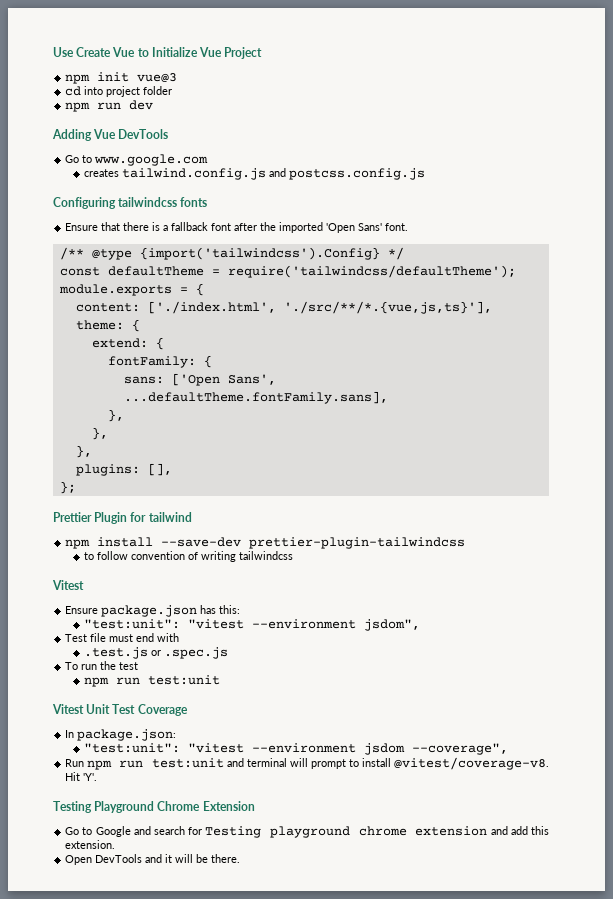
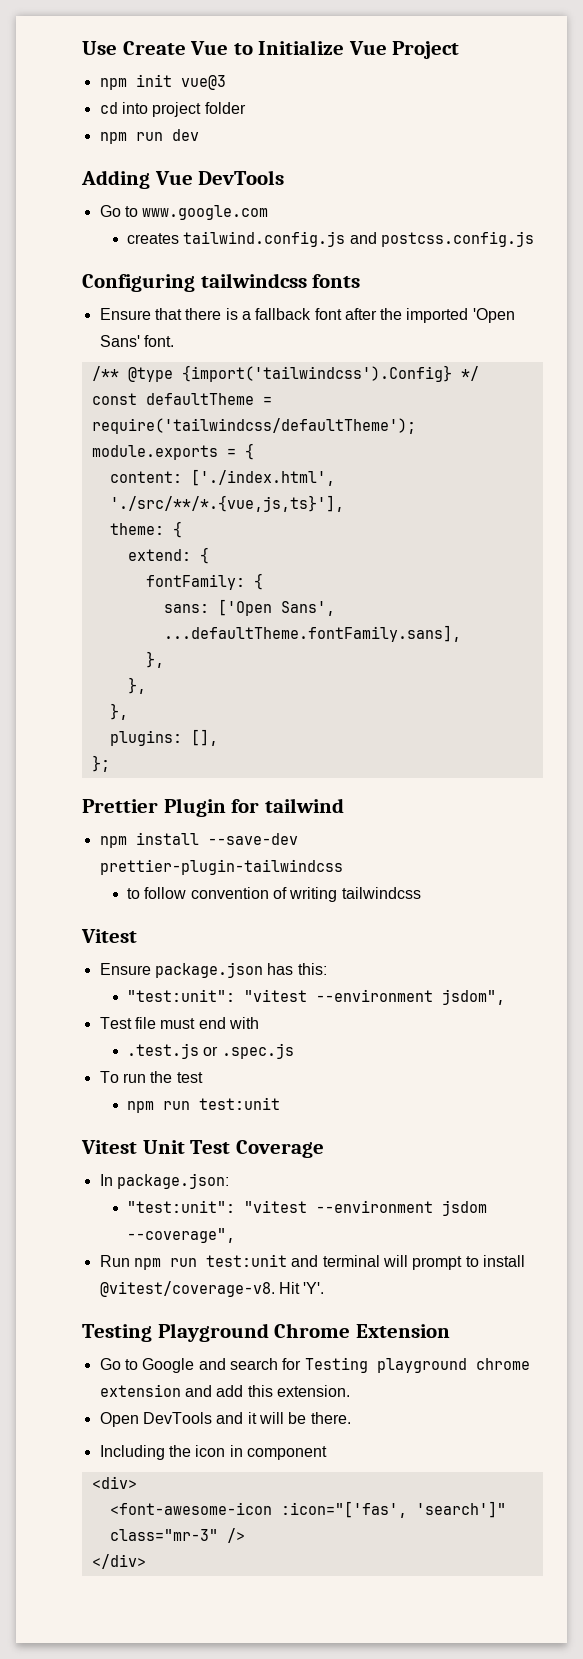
+ Including the icon in component
+ <div>
+ <font-awesome-icon :icon="['fas', 'search']" class="mr-3" />
+ </div>

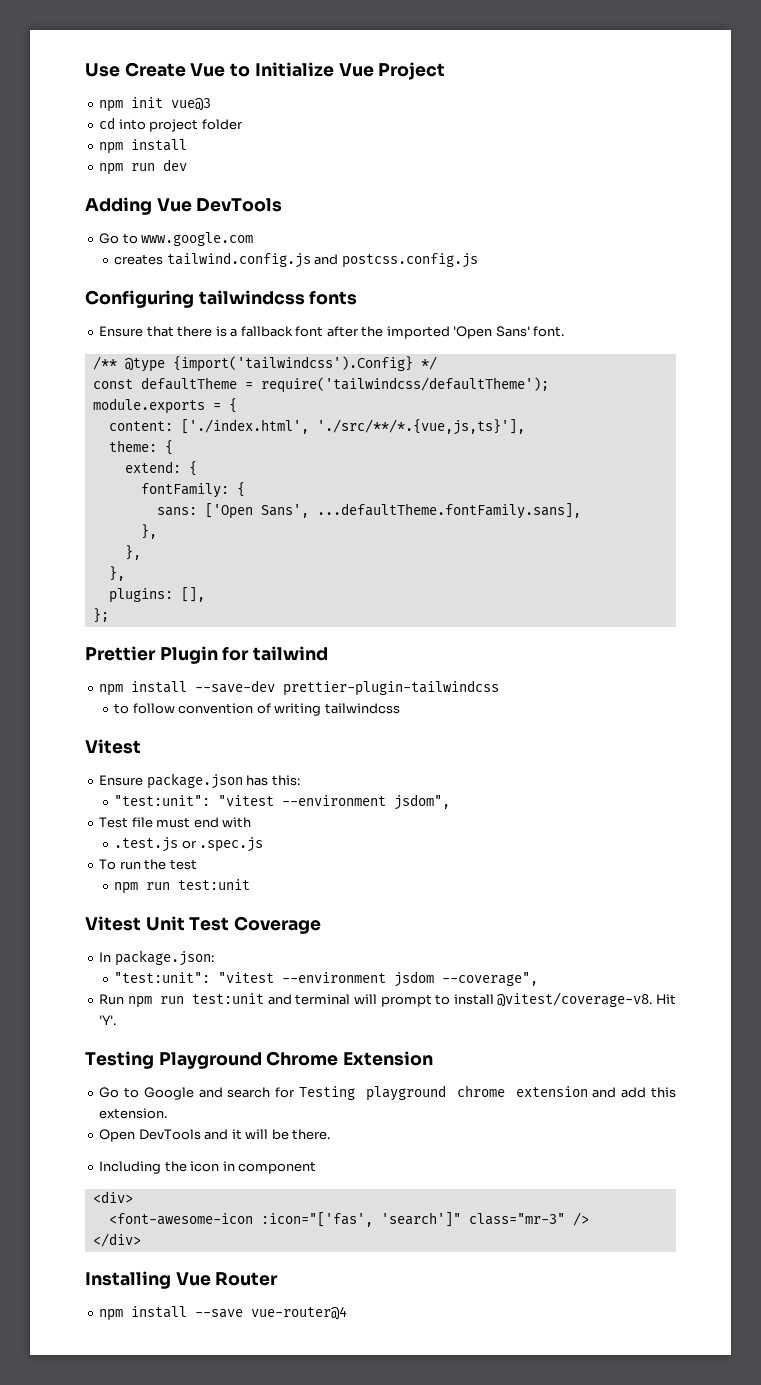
  cd into project folder
+ npm install
+ Installing Vue Router
+ npm install --save vue-router@4

